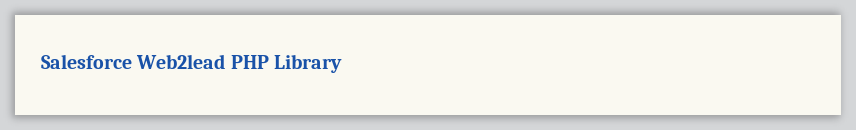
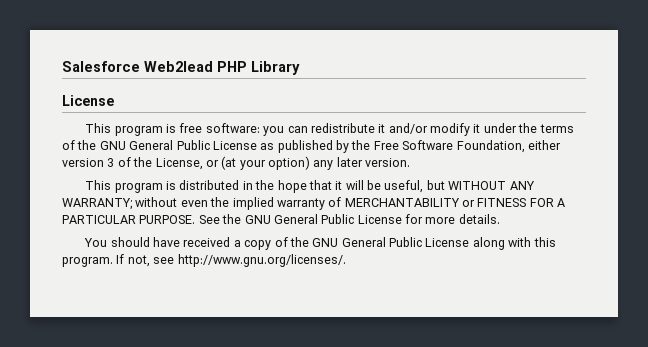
  Salesforce Web2lead PHP Library
+ License
+ This program is free software: you can redistribute it and/or modify it under the terms of the GNU General Public License as published by the Free Software Foundation, either version 3 of the License, or (at your option) any later version.
+ This program is distributed in the hope that it will be useful, but WITHOUT ANY WARRANTY; without even the implied warranty of MERCHANTABILITY or FITNESS FOR A PARTICULAR PURPOSE. See the GNU General Public License for more details.
+ You should have received a copy of the GNU General Public License along with this program. If not, see http://www.gnu.org/licenses/.

